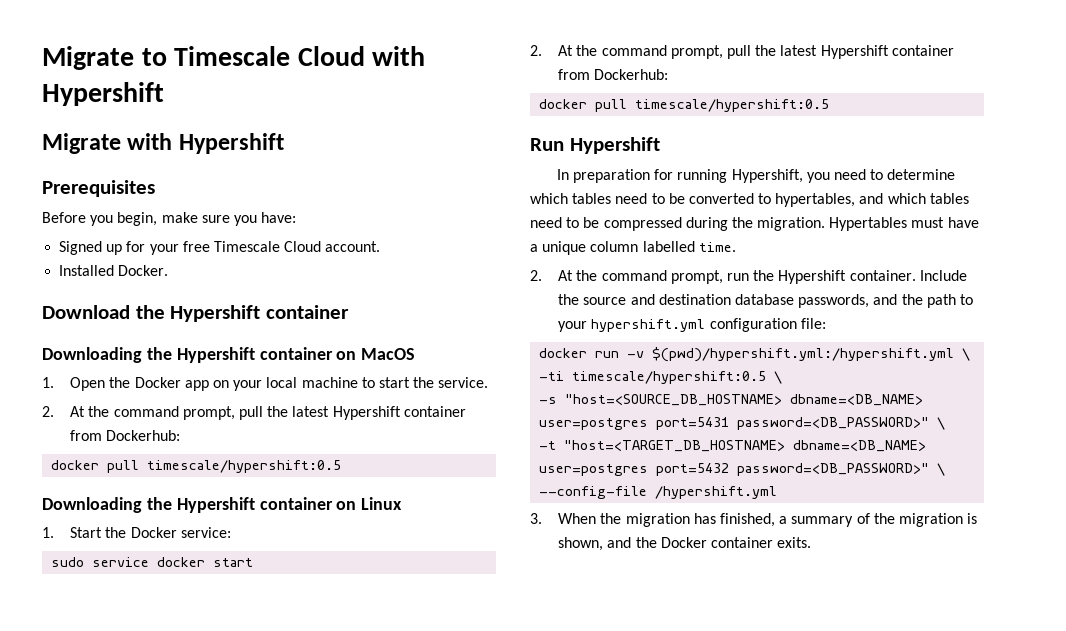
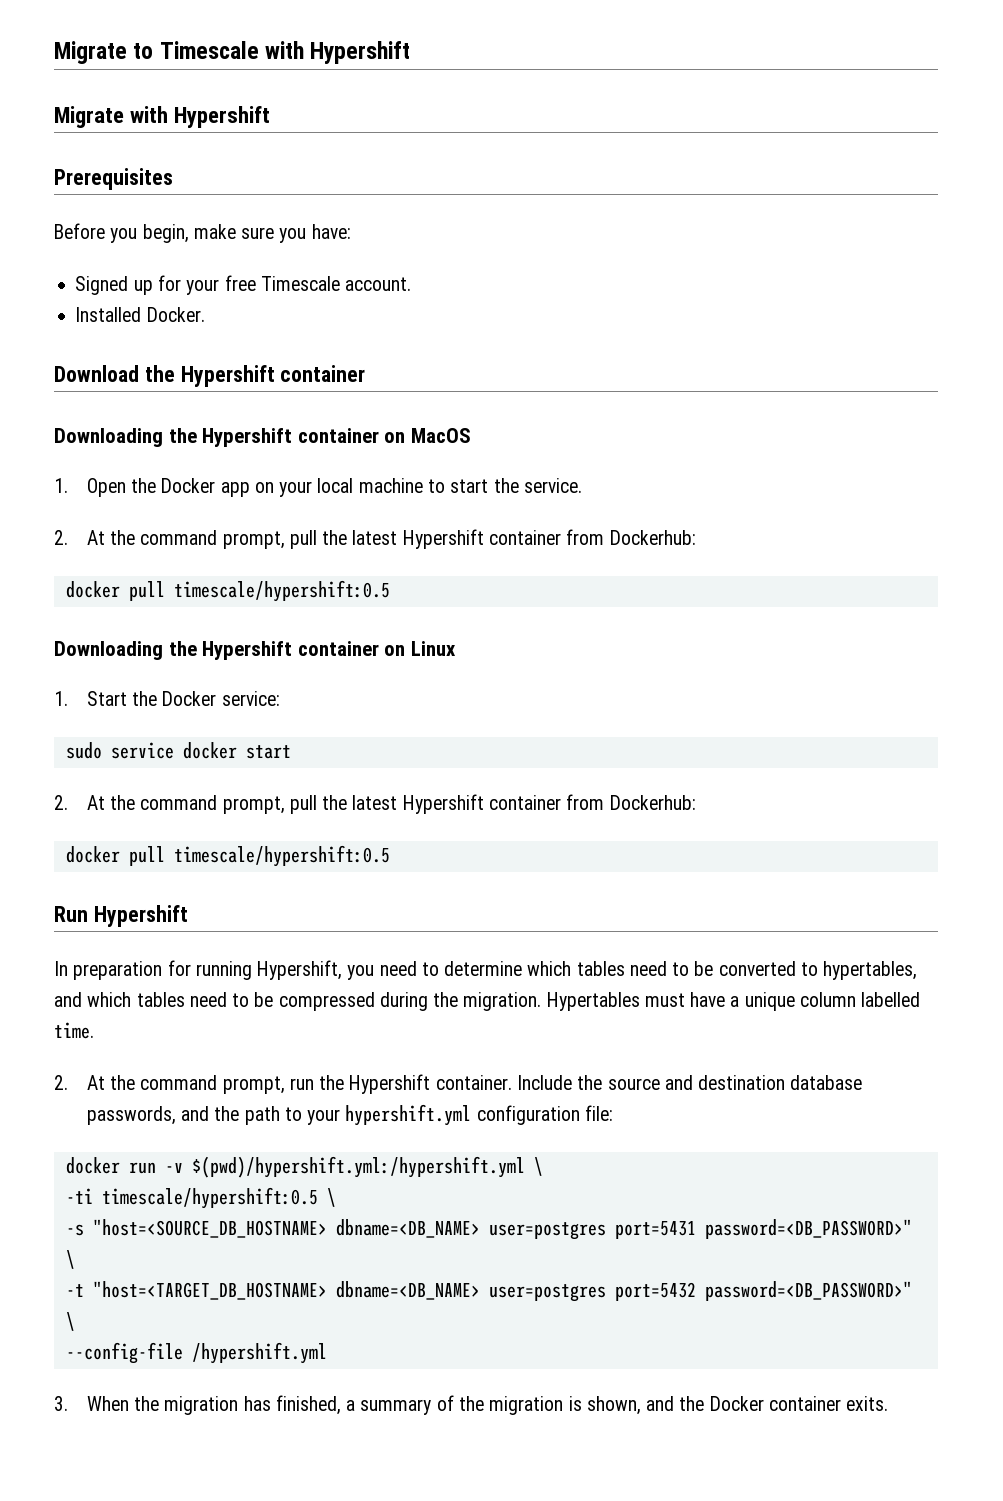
- Migrate to Timescale Cloud with Hypershift
+ Migrate to Timescale with Hypershift
- Signed up for your free Timescale Cloud account.
+ Signed up for your free Timescale account.

